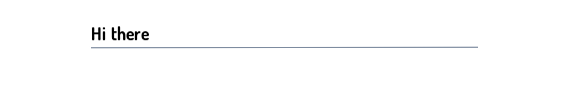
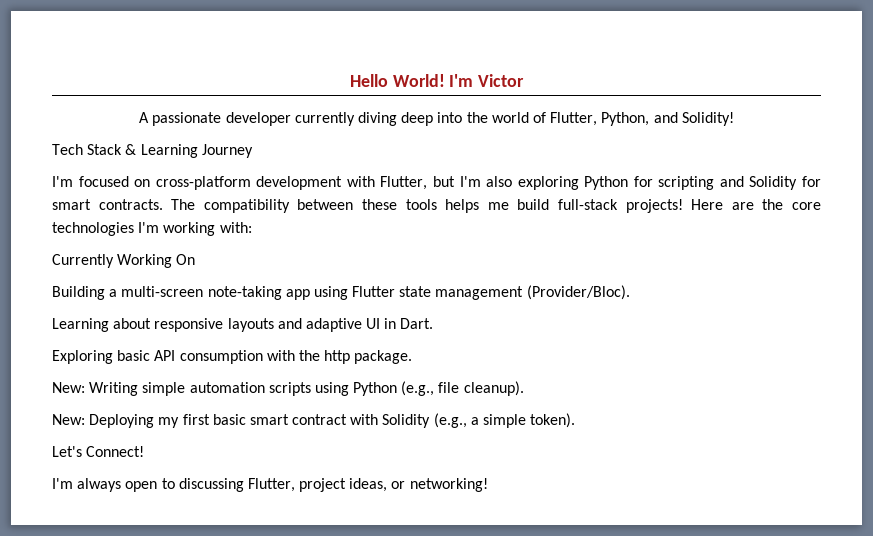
- Hi there
+ Hello World! I'm Victor
+ A passionate developer currently diving deep into the world of Flutter, Python, and Solidity!
+ Tech Stack & Learning Journey
+ I'm focused on cross-platform development with Flutter, but I'm also exploring Python for scripting and Solidity for smart contracts. The compatibility between these tools helps me build full-stack projects! Here are the core technologies I'm working with:
+ Currently Working On
+ Building a multi-screen note-taking app using Flutter state management (Provider/Bloc).
+ Learning about responsive layouts and adaptive UI in Dart.
+ Exploring basic API consumption with the http package.
+ New: Writing simple automation scripts using Python (e.g., file cleanup).
+ New: Deploying my first basic smart contract with Solidity (e.g., a simple token).
+ Let's Connect!
+ I'm always open to discussing Flutter, project ideas, or networking!

